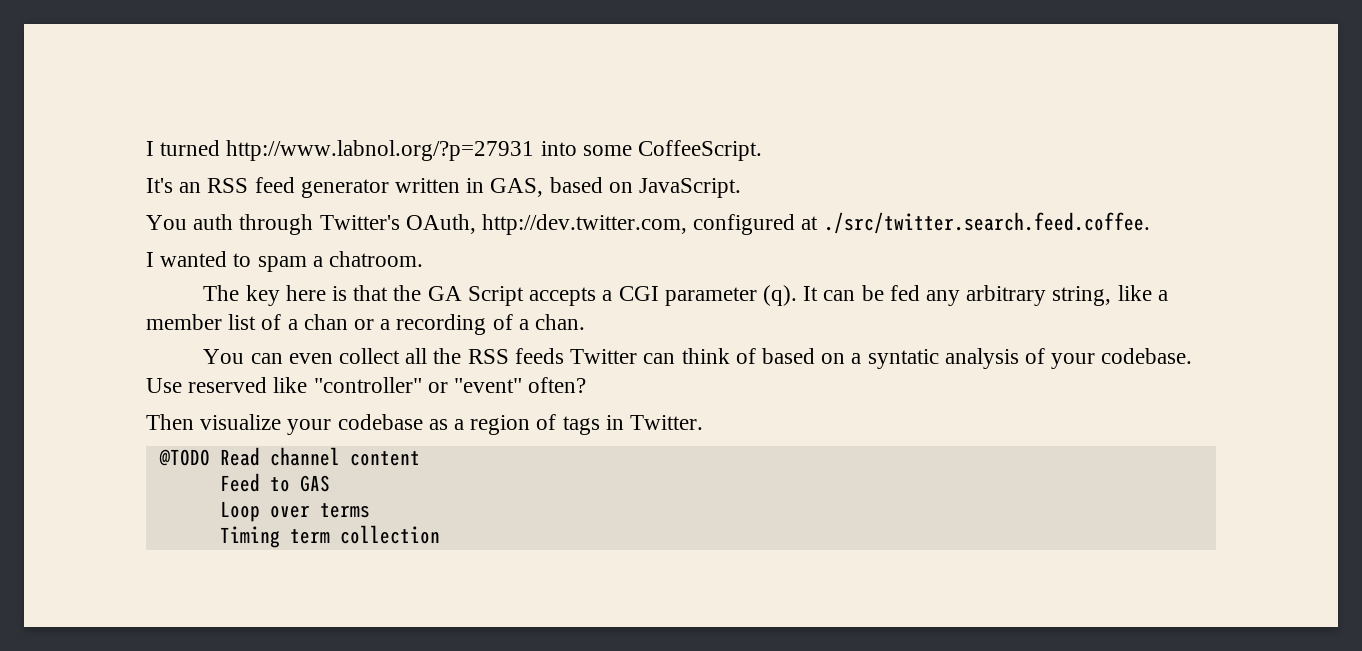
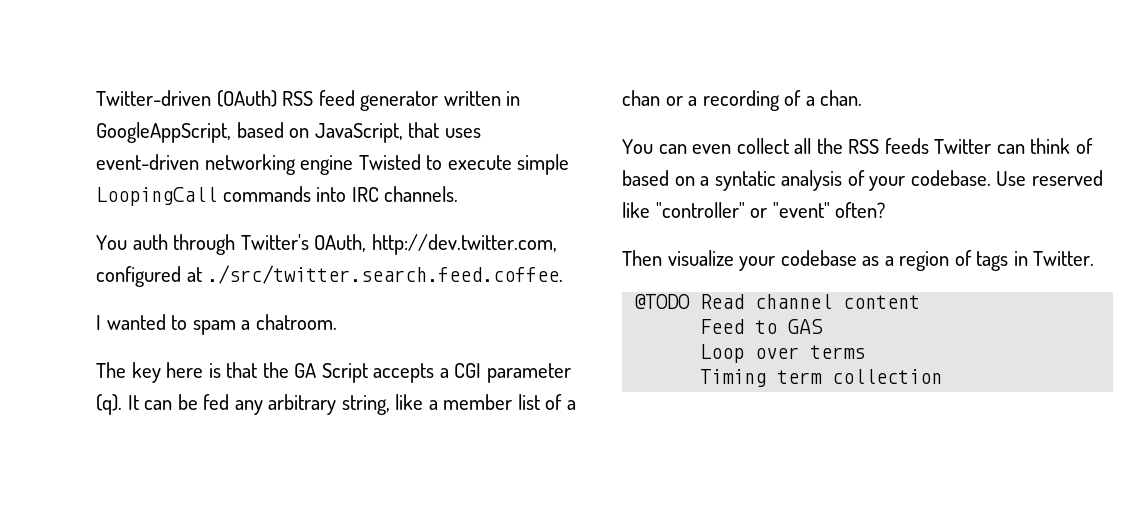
- I turned http://www.labnol.org/?p=27931 into some CoffeeScript.
- It's an RSS feed generator written in GAS, based on JavaScript.
+ Twitter-driven (OAuth) RSS feed generator written in GoogleAppScript, based on JavaScript, that uses event-driven networking engine Twisted to execute simple LoopingCall commands into IRC channels.

